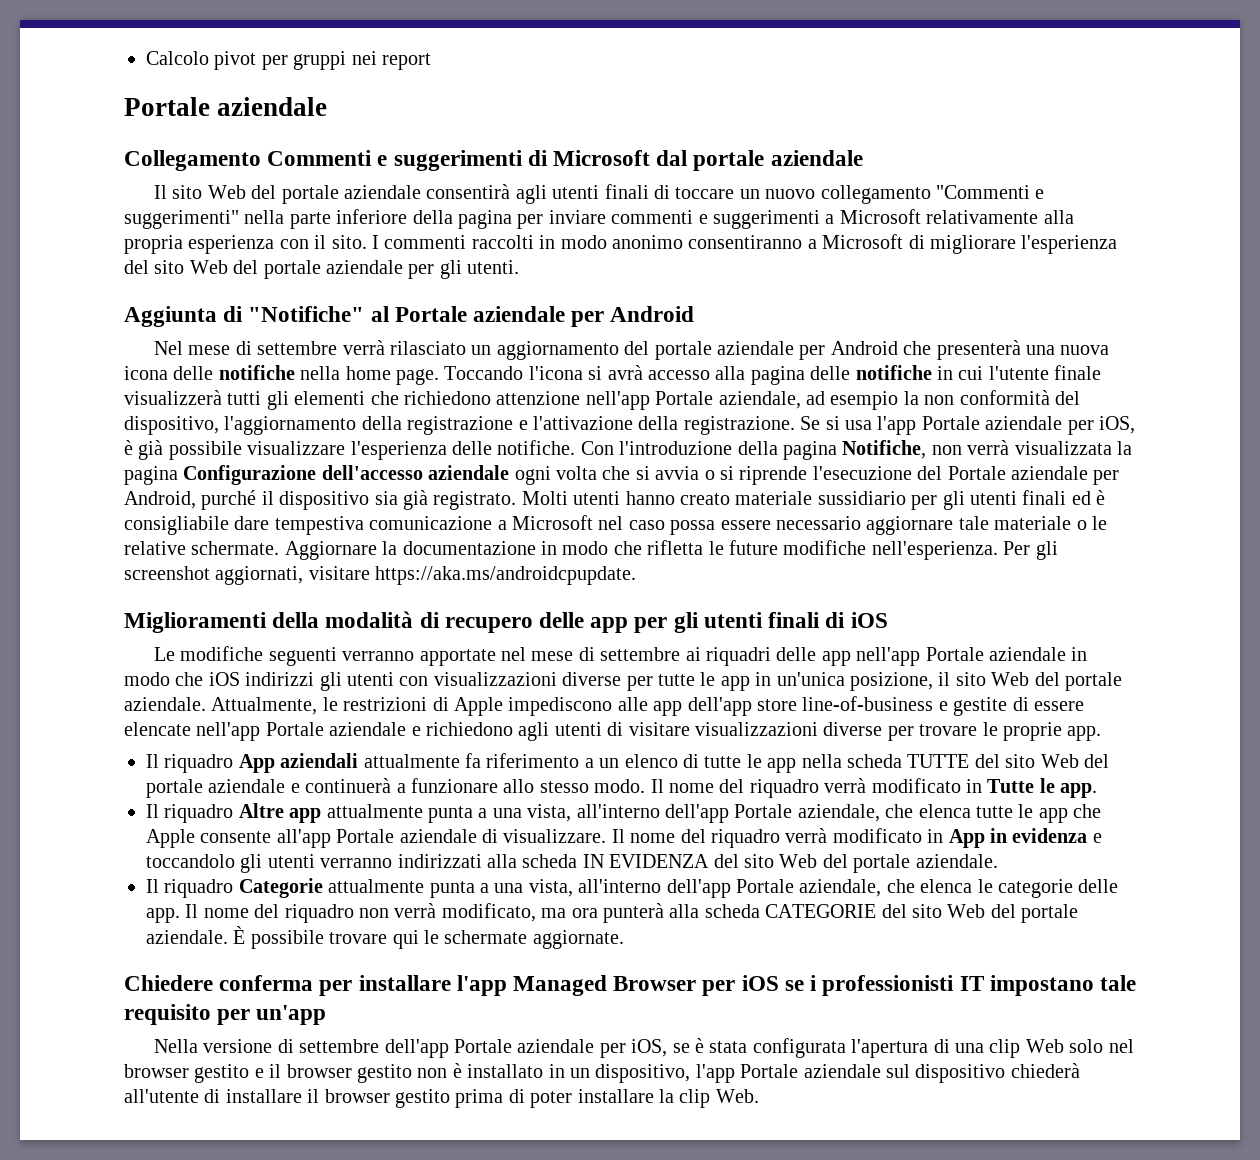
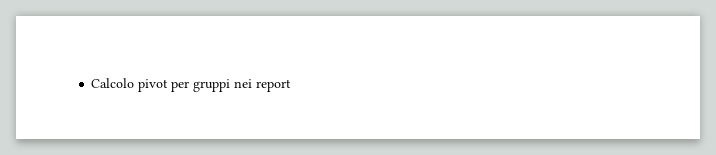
  Calcolo pivot per gruppi nei report
- Portale aziendale
- Collegamento Commenti e suggerimenti di Microsoft dal portale aziendale
- Il sito Web del portale aziendale consentirà agli utenti finali di toccare un nuovo collegamento "Commenti e suggerimenti" nella parte inferiore della pagina per inviare commenti e suggerimenti a Microsoft relativamente alla propria esperienza con il sito. I commenti raccolti in modo anonimo consentiranno a Microsoft di migliorare l'esperienza del sito Web del portale aziendale per gli utenti.
- Aggiunta di "Notifiche" al Portale aziendale per Android
- Nel mese di settembre verrà rilasciato un aggiornamento del portale aziendale per Android che presenterà una nuova icona delle notifiche nella home page. Toccando l'icona si avrà accesso alla pagina delle notifiche in cui l'utente finale visualizzerà tutti gli elementi che richiedono attenzione nell'app Portale aziendale, ad esempio la non conformità del dispositivo, l'aggiornamento della registrazione e l'attivazione della registrazione. Se si usa l'app Portale aziendale per iOS, è già possibile visualizzare l'esperienza delle notifiche. Con l'introduzione della pagina Notifiche, non verrà visualizzata la pagina Configurazione dell'accesso aziendale ogni volta che si avvia o si riprende l'esecuzione del Portale aziendale per Android, purché il dispositivo sia già registrato. Molti utenti hanno creato materiale sussidiario per gli utenti finali ed è consigliabile dare tempestiva comunicazione a Microsoft nel caso possa essere necessario aggiornare tale materiale o le relative schermate. Aggiornare la documentazione in modo che rifletta le future modifiche nell'esperienza. Per gli screenshot aggiornati, visitare https://aka.ms/androidcpupdate.
- Miglioramenti della modalità di recupero delle app per gli utenti finali di iOS
- Le modifiche seguenti verranno apportate nel mese di settembre ai riquadri delle app nell'app Portale aziendale in modo che iOS indirizzi gli utenti con visualizzazioni diverse per tutte le app in un'unica posizione, il sito Web del portale aziendale. Attualmente, le restrizioni di Apple impediscono alle app dell'app store line-of-business e gestite di essere elencate nell'app Portale aziendale e richiedono agli utenti di visitare visualizzazioni diverse per trovare le proprie app.
- Il riquadro App aziendali attualmente fa riferimento a un elenco di tutte le app nella scheda TUTTE del sito Web del portale aziendale e continuerà a funzionare allo stesso modo. Il nome del riquadro verrà modificato in Tutte le app.
- Il riquadro Altre app attualmente punta a una vista, all'interno dell'app Portale aziendale, che elenca tutte le app che Apple consente all'app Portale aziendale di visualizzare. Il nome del riquadro verrà modificato in App in evidenza e toccandolo gli utenti verranno indirizzati alla scheda IN EVIDENZA del sito Web del portale aziendale.
- Il riquadro Categorie attualmente punta a una vista, all'interno dell'app Portale aziendale, che elenca le categorie delle app. Il nome del riquadro non verrà modificato, ma ora punterà alla scheda CATEGORIE del sito Web del portale aziendale. È possibile trovare qui le schermate aggiornate.
- Chiedere conferma per installare l'app Managed Browser per iOS se i professionisti IT impostano tale requisito per un'app
- Nella versione di settembre dell'app Portale aziendale per iOS, se è stata configurata l'apertura di una clip Web solo nel browser gestito e il browser gestito non è installato in un dispositivo, l'app Portale aziendale sul dispositivo chiederà all'utente di installare il browser gestito prima di poter installare la clip Web.

